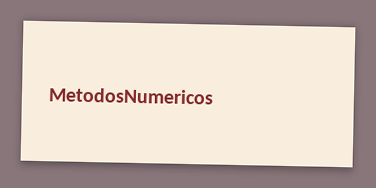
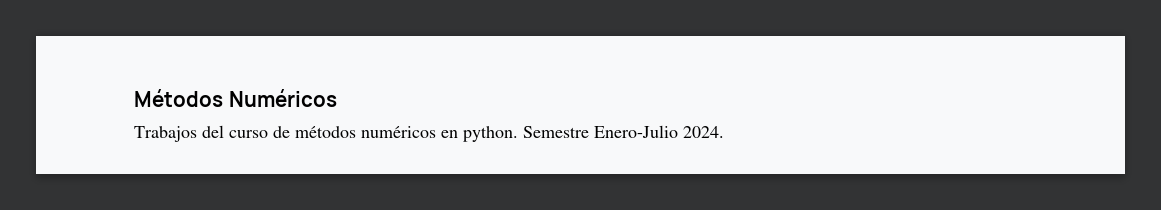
- MetodosNumericos
+ Métodos Numéricos
+ Trabajos del curso de métodos numéricos en python. Semestre Enero-Julio 2024.

